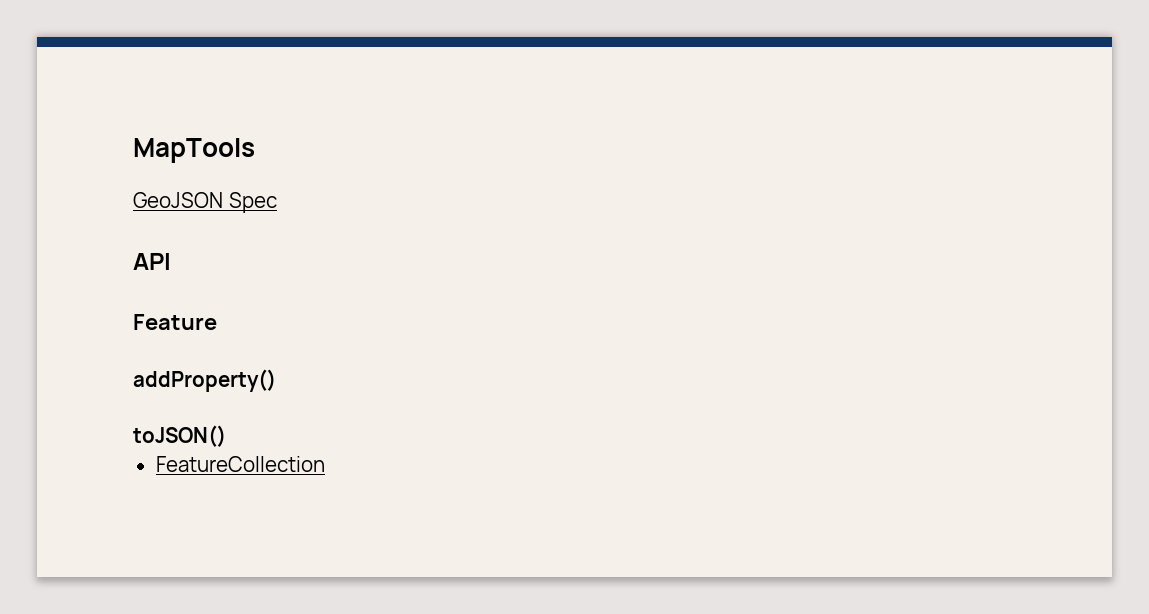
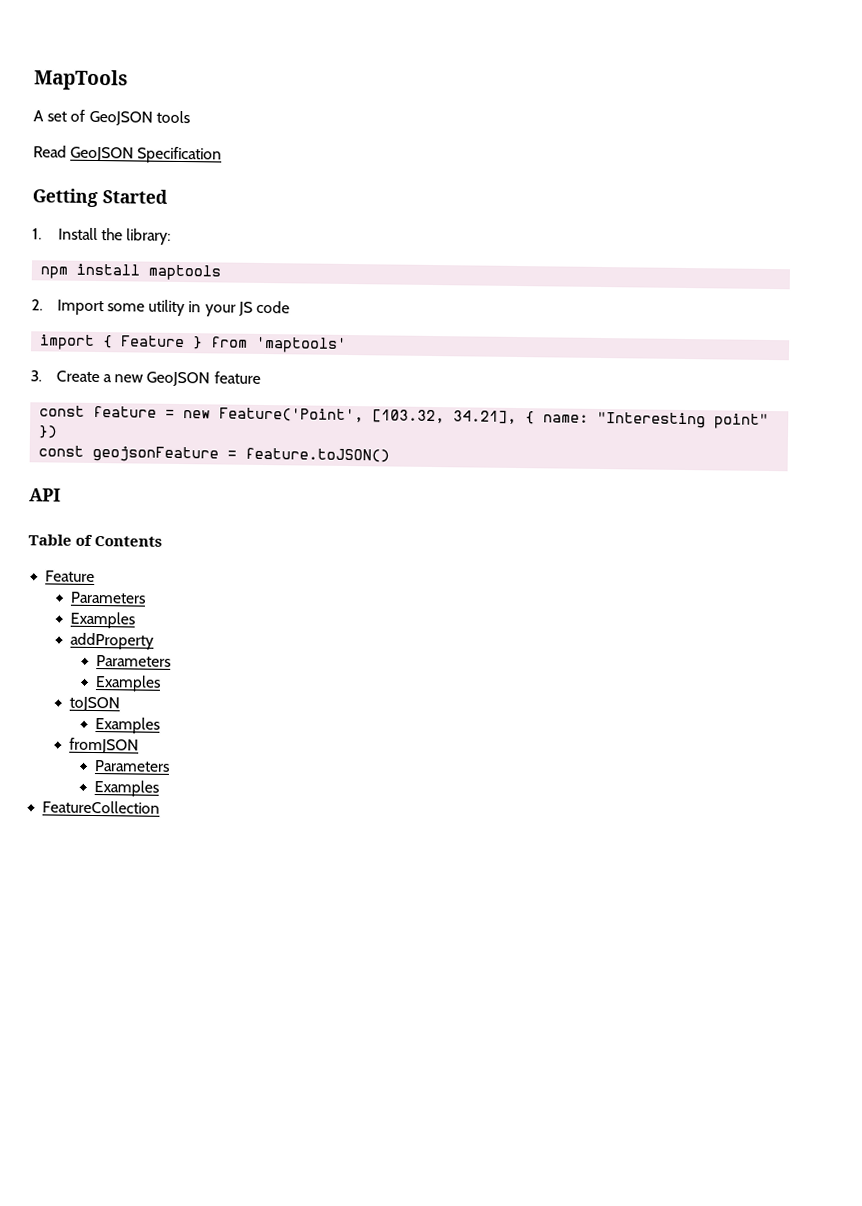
- GeoJSON Spec
+ A set of GeoJSON tools
+ Read GeoJSON Specification
+ Getting Started
+ 1. Install the library:
+ npm install maptools
+ 2. Import some utility in your JS code
+ import { Feature } from 'maptools'
+ 3. Create a new GeoJSON feature
+ const feature = new Feature('Point', [103.32, 34.21], { name: "Interesting point" })
+ const geojsonFeature = feature.toJSON()
  API
+ Table of Contents
  Feature
- addProperty()
- toJSON()
+ Parameters
+ Examples
+ addProperty
+ Parameters
+ Examples
+ toJSON
+ Examples
+ fromJSON
+ Parameters
+ Examples

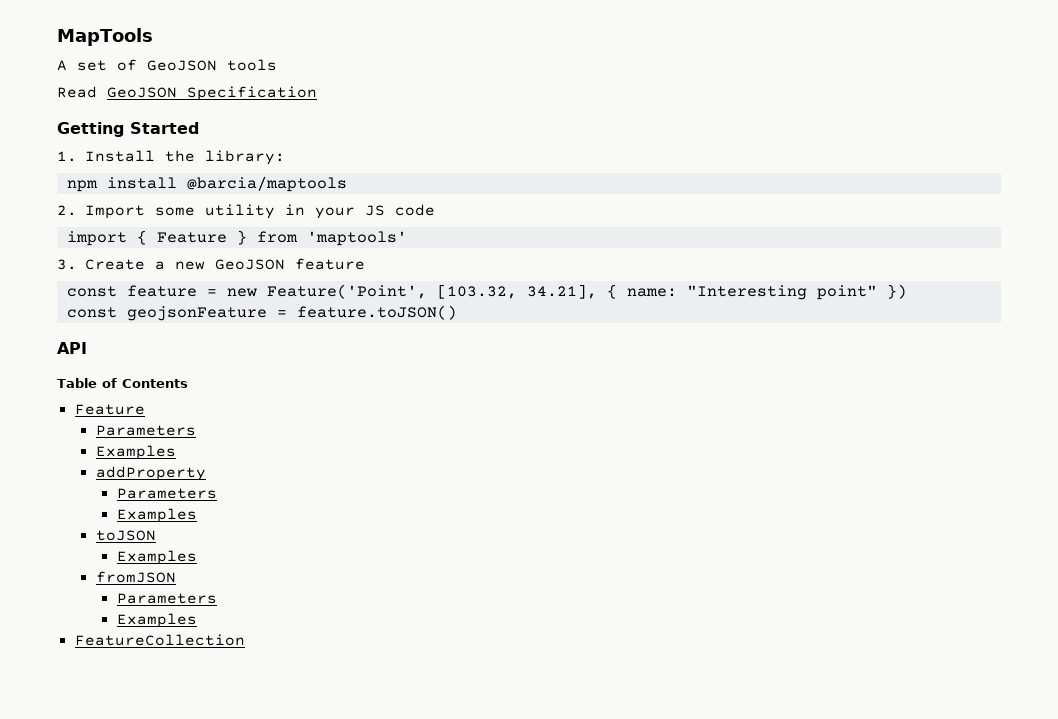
- npm install maptools
+ npm install @barcia/maptools

